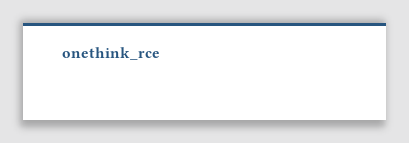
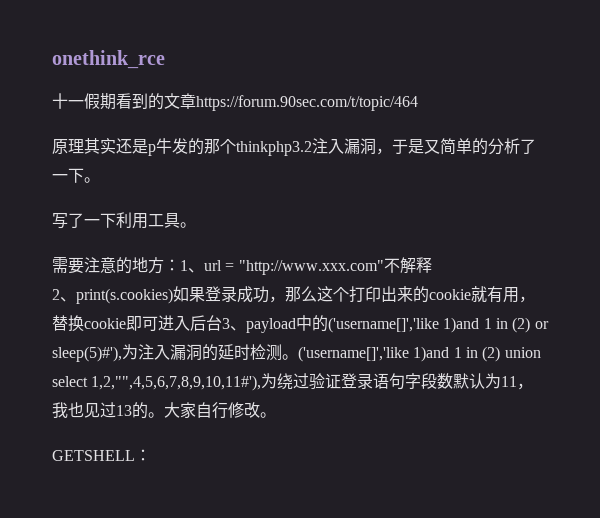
+ 十一假期看到的文章https://forum.90sec.com/t/topic/464
+ 原理其实还是p牛发的那个thinkphp3.2注入漏洞，于是又简单的分析了一下。
+ 写了一下利用工具。
+ 需要注意的地方：1、url = "http://www.xxx.com"不解释
+ 2、print(s.cookies)如果登录成功，那么这个打印出来的cookie就有用，替换cookie即可进入后台3、payload中的('username[]','like 1)and 1 in (2) or sleep(5)#'),为注入漏洞的延时检测。('username[]','like 1)and 1 in (2) union select 1,2,"",4,5,6,7,8,9,10,11#'),为绕过验证登录语句字段数默认为11，我也见过13的。大家自行修改。
+ GETSHELL：

